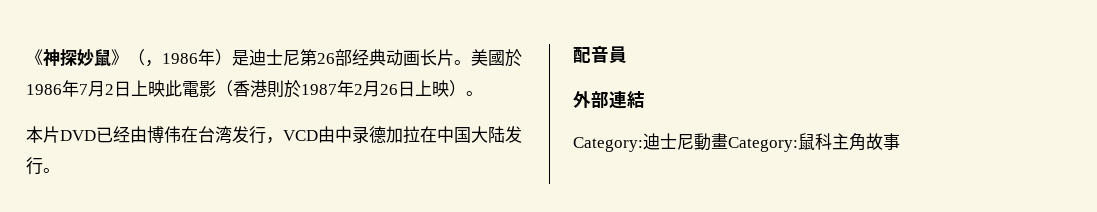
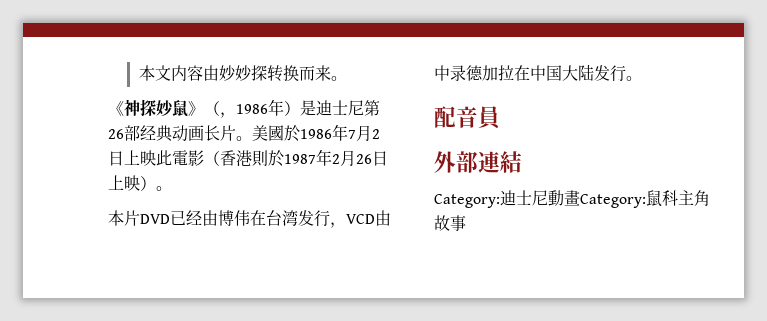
+ 本文内容由妙妙探转换而来。

